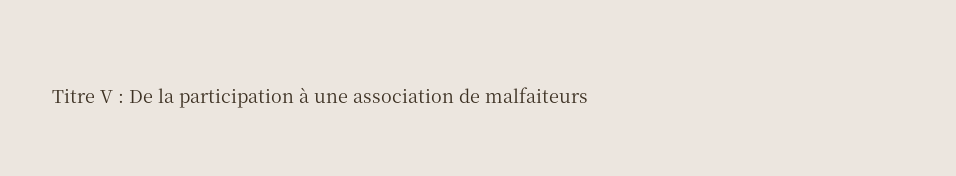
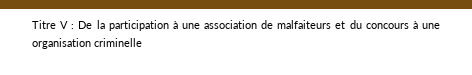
- Titre V : De la participation à une association de malfaiteurs
+ Titre V : De la participation à une association de malfaiteurs et du concours à une organisation criminelle

